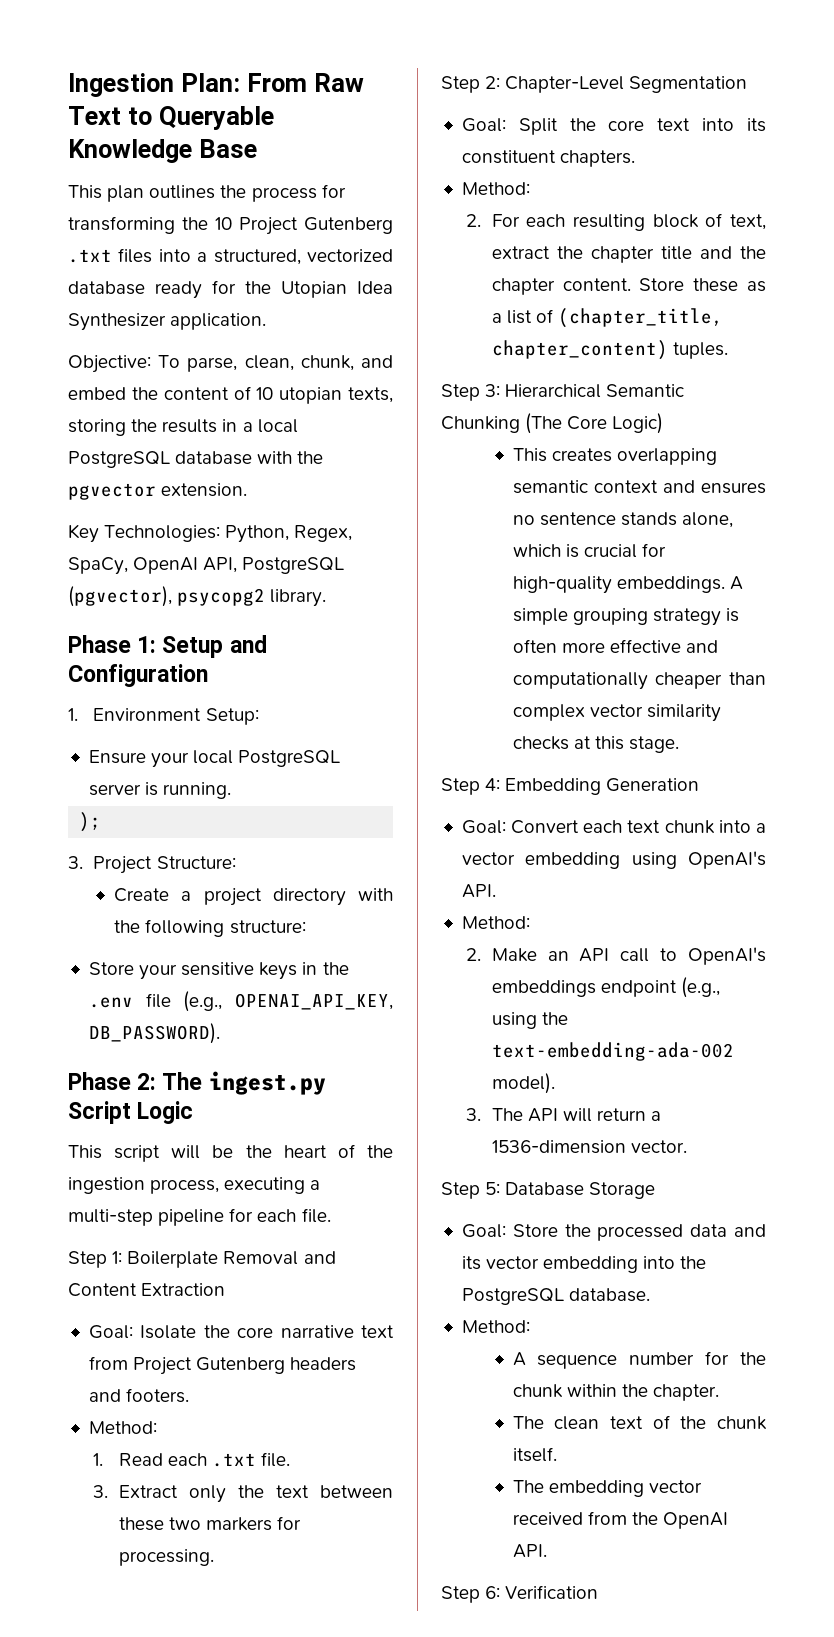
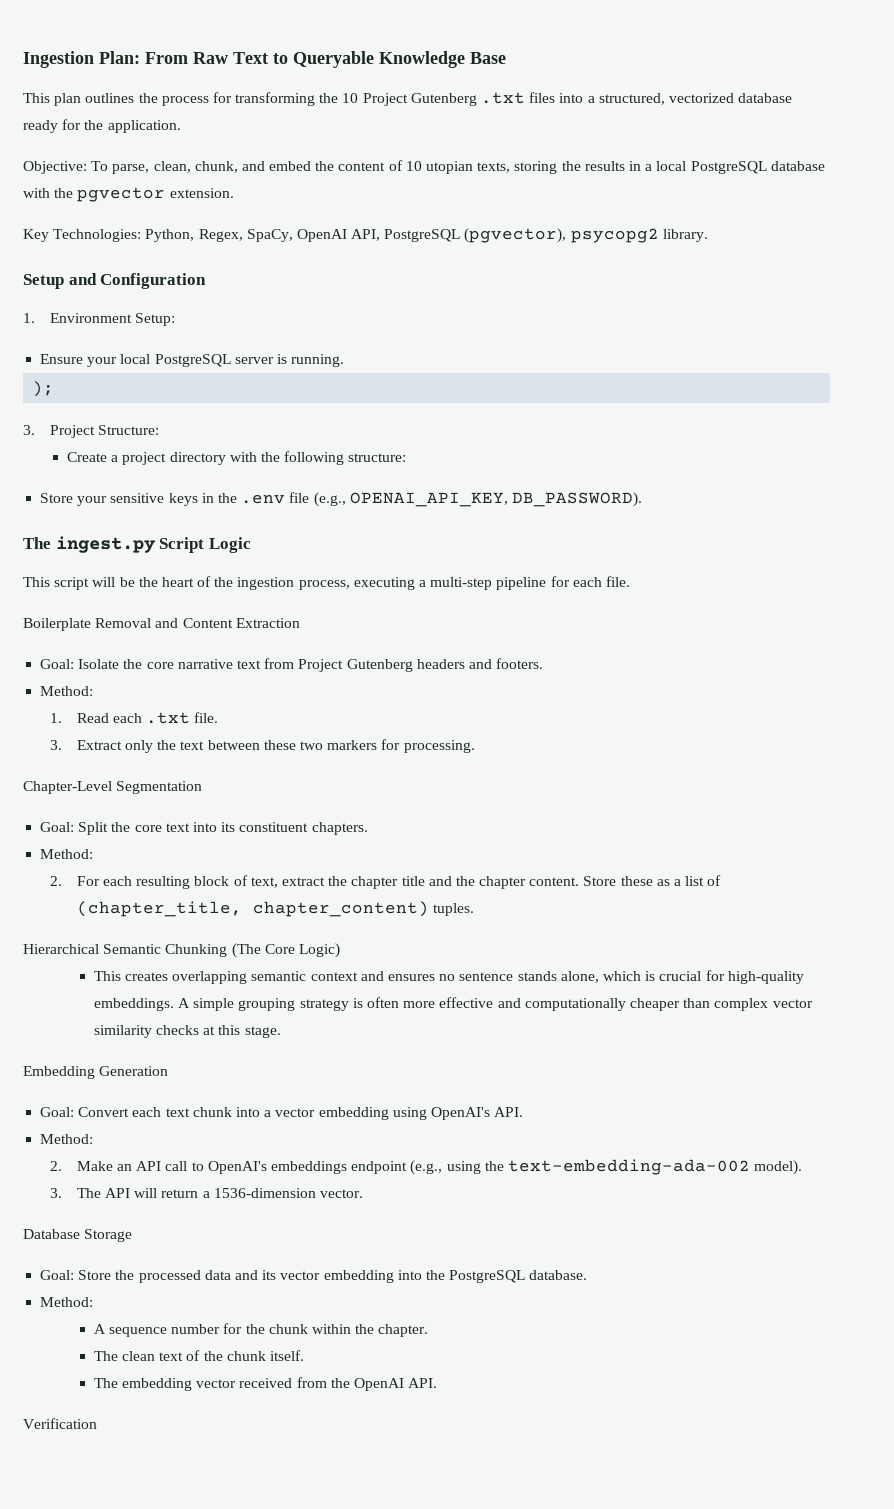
- This plan outlines the process for transforming the 10 Project Gutenberg .txt files into a structured, vectorized database ready for the Utopian Idea Synthesizer application.
+ This plan outlines the process for transforming the 10 Project Gutenberg .txt files into a structured, vectorized database ready for the application.
- Phase 1: Setup and Configuration
+ Setup and Configuration
- Phase 2: The ingest.py Script Logic
+ The ingest.py Script Logic
- Step 1: Boilerplate Removal and Content Extraction
+ Boilerplate Removal and Content Extraction
- Step 2: Chapter-Level Segmentation
+ Chapter-Level Segmentation
- Step 3: Hierarchical Semantic Chunking (The Core Logic)
+ Hierarchical Semantic Chunking (The Core Logic)
- Step 4: Embedding Generation
+ Embedding Generation
- Step 5: Database Storage
+ Database Storage
- Step 6: Verification
+ Verification

